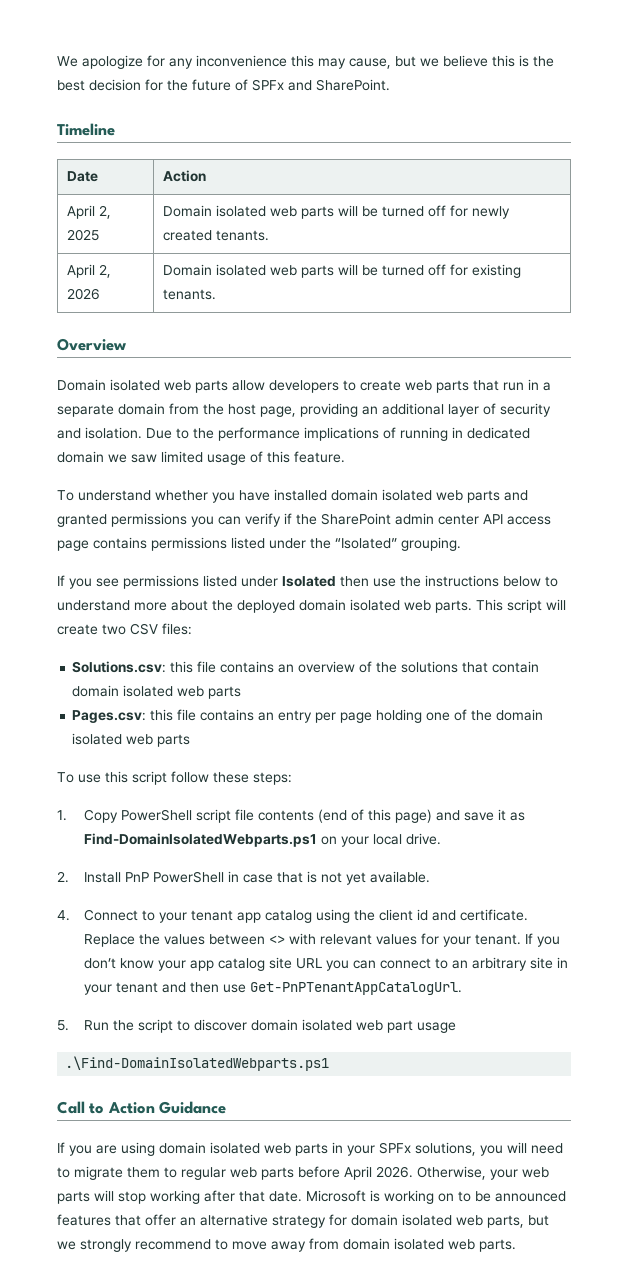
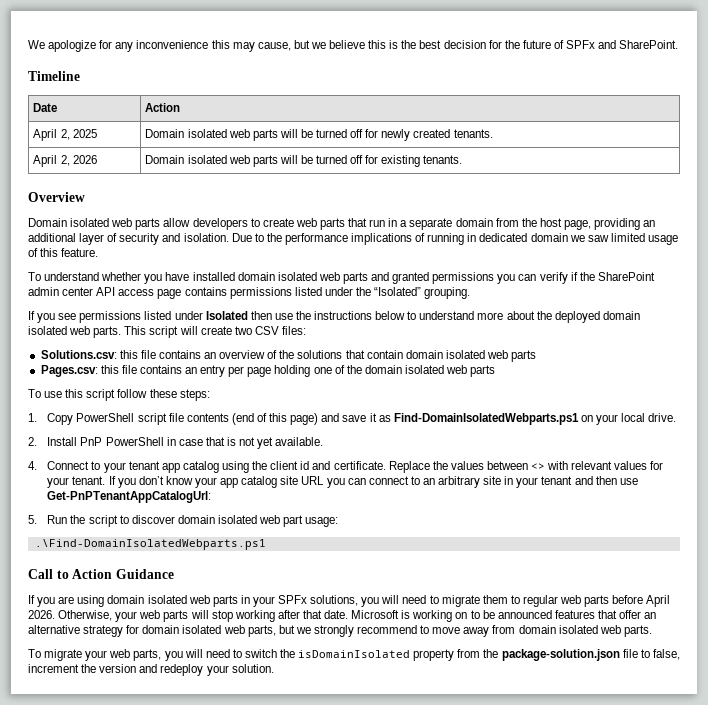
- If you don’t know your app catalog site URL you can connect to an arbitrary site in your tenant and then use Get-PnPTenantAppCatalogUrl.
+ If you don’t know your app catalog site URL you can connect to an arbitrary site in your tenant and then use Get-PnPTenantAppCatalogUrl:
- 5. Run the script to discover domain isolated web part usage
+ 5. Run the script to discover domain isolated web part usage:
+ To migrate your web parts, you will need to switch the isDomainIsolated property from the package-solution.json file to false, increment the version and redeploy your solution.

